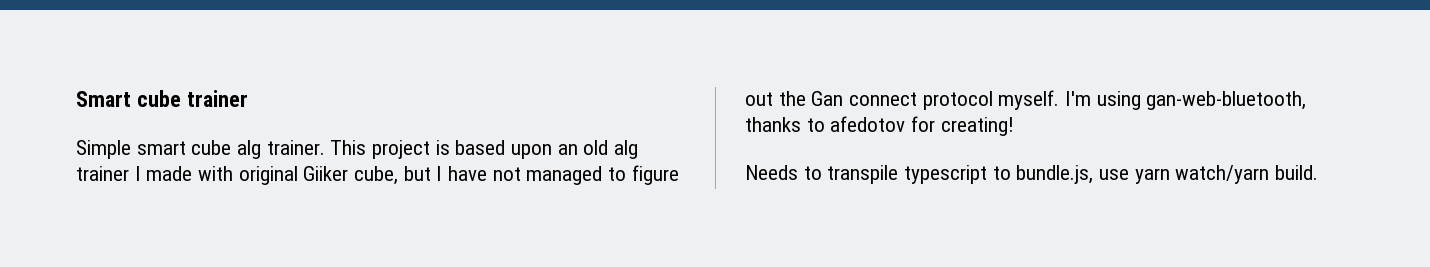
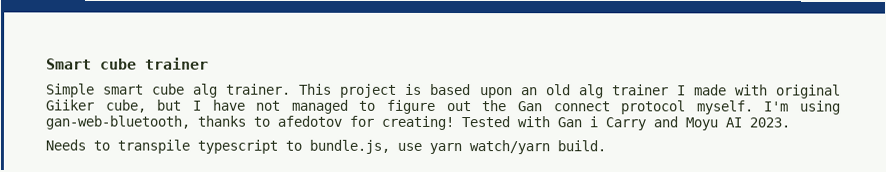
+ Tested with Gan i Carry and Moyu AI 2023.

